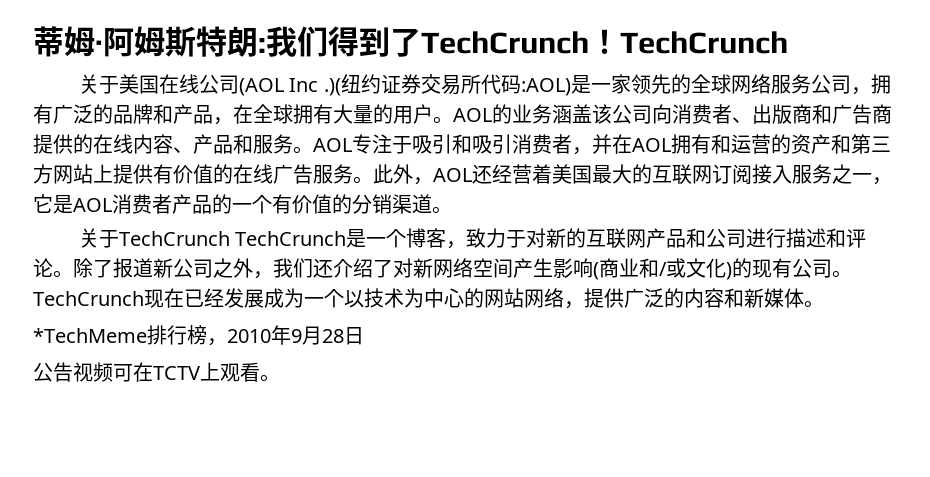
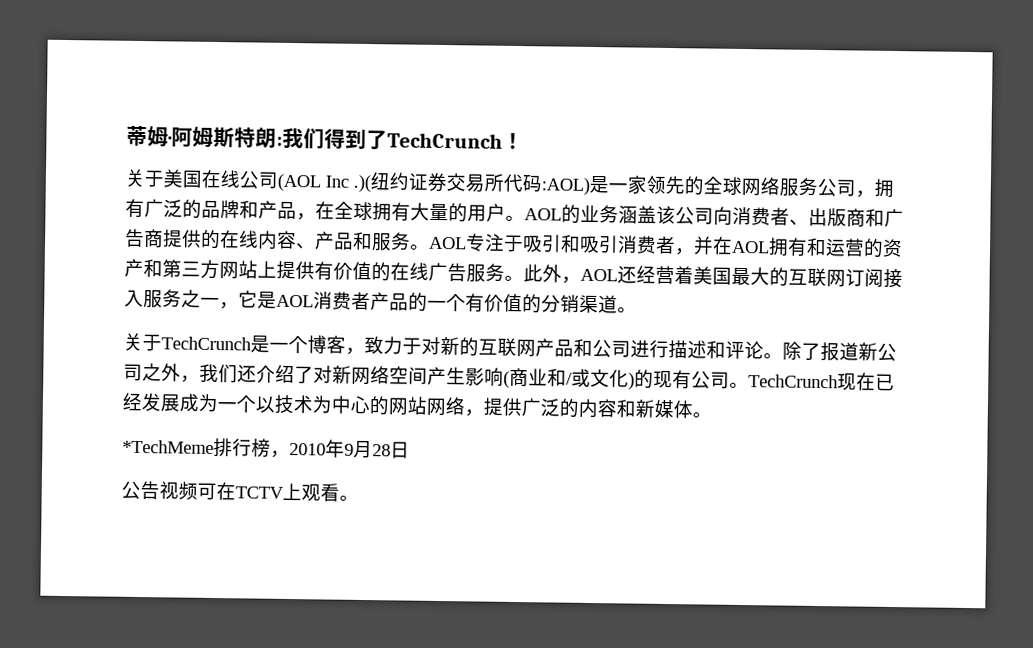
- 蒂姆·阿姆斯特朗:我们得到了TechCrunch！TechCrunch
+ 蒂姆·阿姆斯特朗:我们得到了TechCrunch！
- 关于TechCrunch TechCrunch是一个博客，致力于对新的互联网产品和公司进行描述和评论。
+ 关于TechCrunch是一个博客，致力于对新的互联网产品和公司进行描述和评论。

